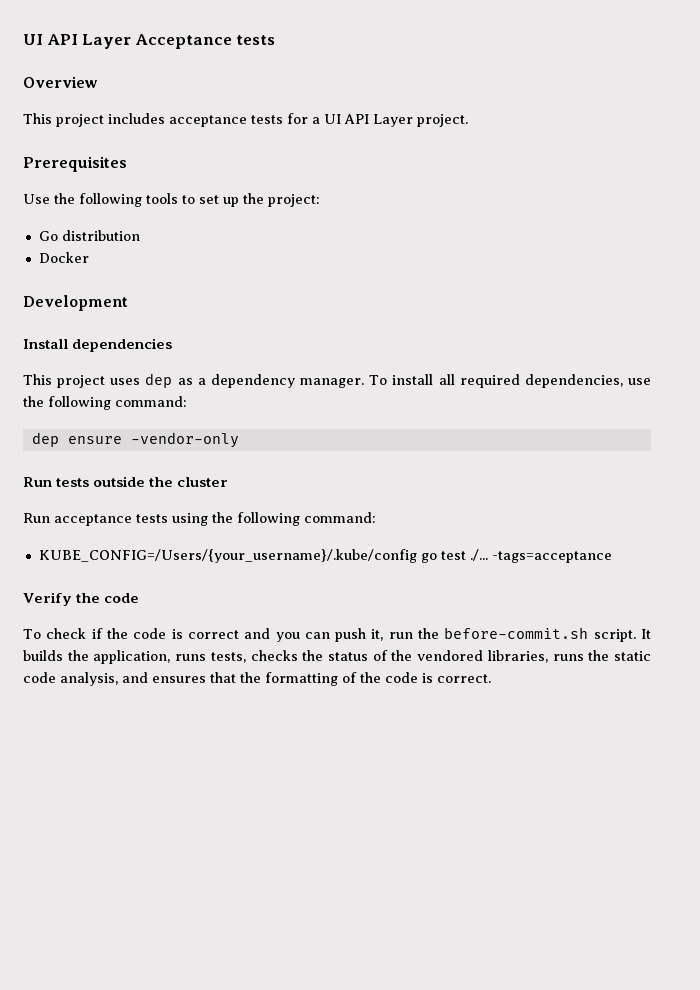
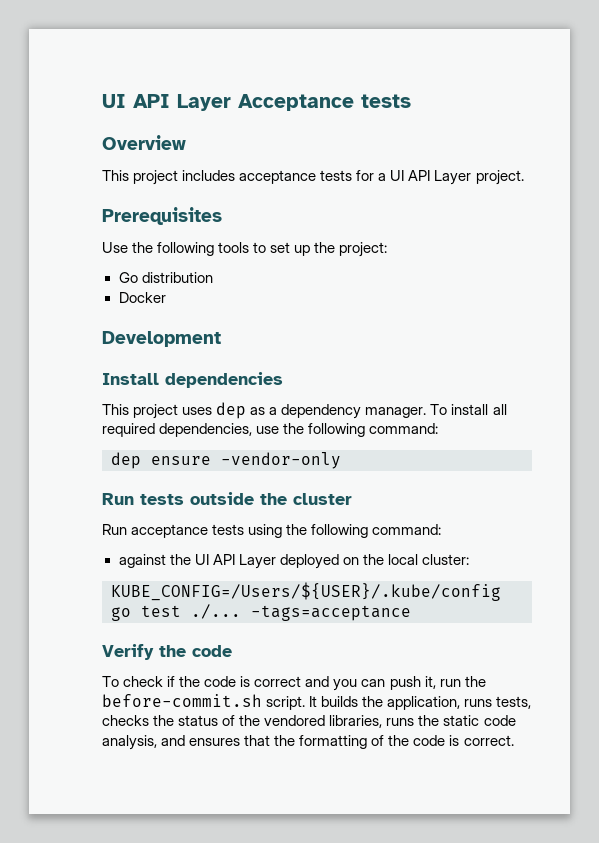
- KUBE_CONFIG=/Users/{your_username}/.kube/config go test ./...
+ against the UI API Layer deployed on the local cluster:
+ KUBE_CONFIG=/Users/${USER}/.kube/config go test ./...

